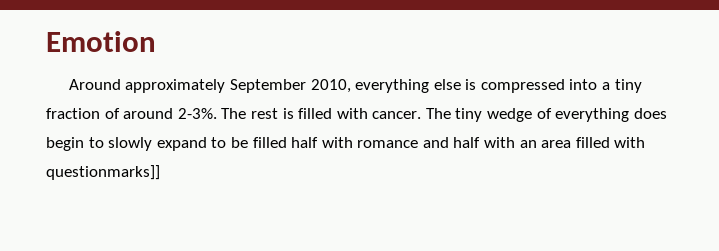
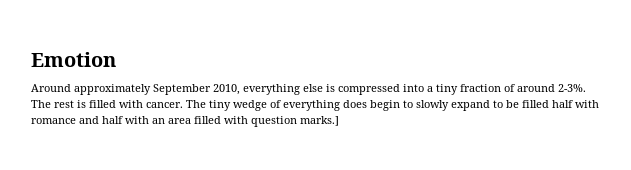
- The tiny wedge of everything does begin to slowly expand to be filled half with romance and half with an area filled with questionmarks]]
+ The tiny wedge of everything does begin to slowly expand to be filled half with romance and half with an area filled with question marks.]

